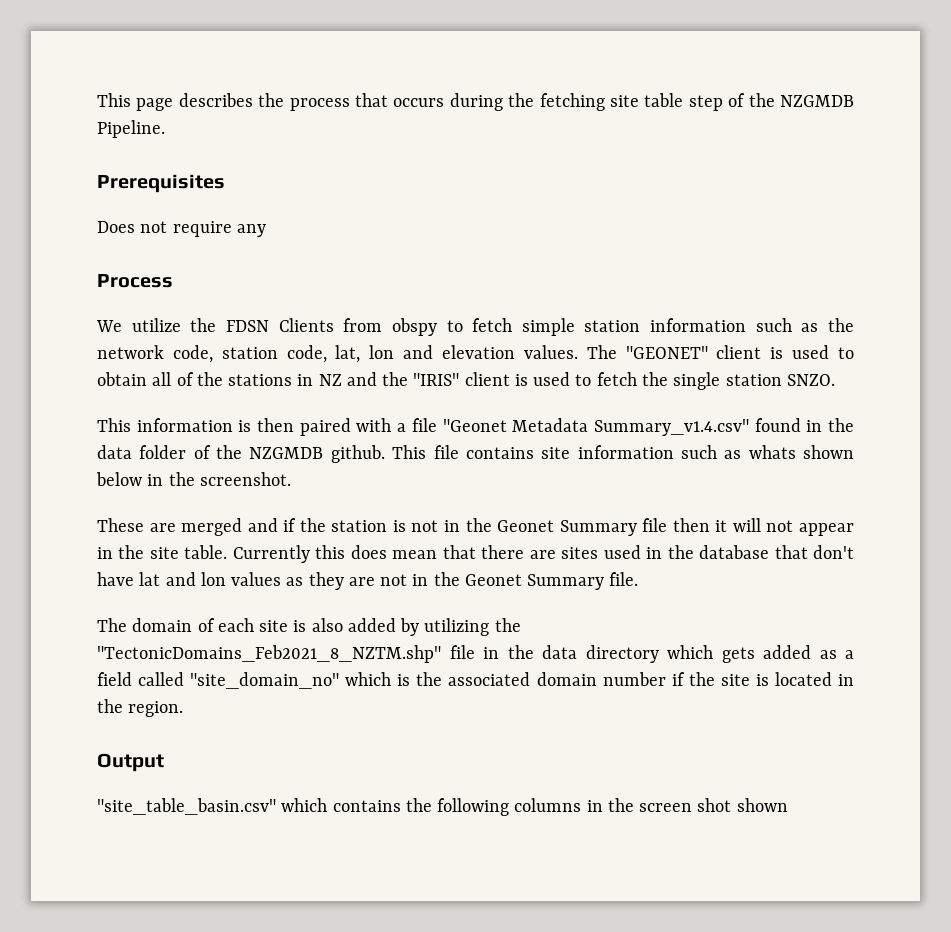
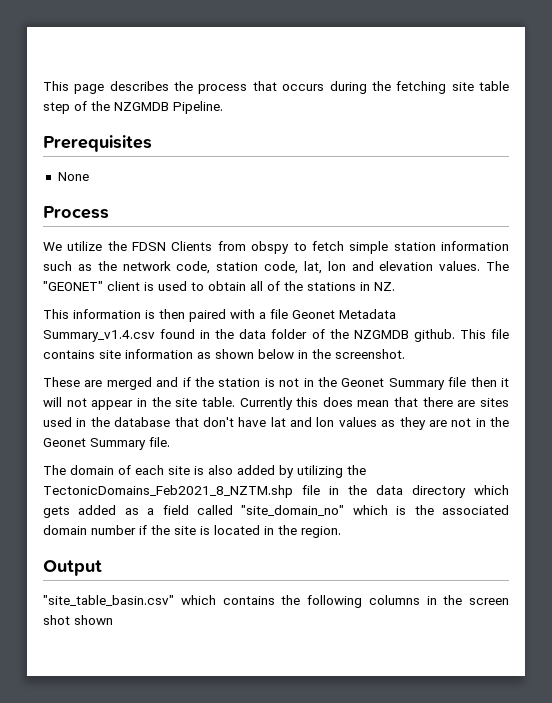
- Does not require any
+ None
- The "GEONET" client is used to obtain all of the stations in NZ and the "IRIS" client is used to fetch the single station SNZO.
+ The "GEONET" client is used to obtain all of the stations in NZ.
- This information is then paired with a file "Geonet Metadata Summary_v1.4.csv" found in the data folder of the NZGMDB github.
+ This information is then paired with a file Geonet Metadata Summary_v1.4.csv found in the data folder of the NZGMDB github.
- This file contains site information such as whats shown below in the screenshot.
+ This file contains site information as shown below in the screenshot.
- The domain of each site is also added by utilizing the "TectonicDomains_Feb2021_8_NZTM.shp" file in the data directory which gets added as a field called "site_domain_no" which is the associated domain number if the site is located in the region.
+ The domain of each site is also added by utilizing the TectonicDomains_Feb2021_8_NZTM.shp file in the data directory which gets added as a field called "site_domain_no" which is the associated domain number if the site is located in the region.

